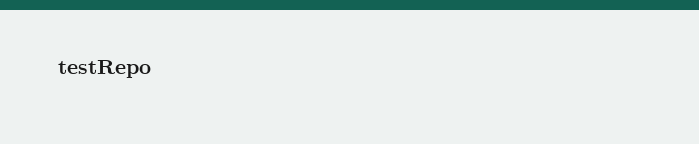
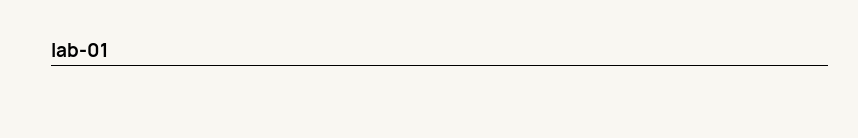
- testRepo
+ lab-01

